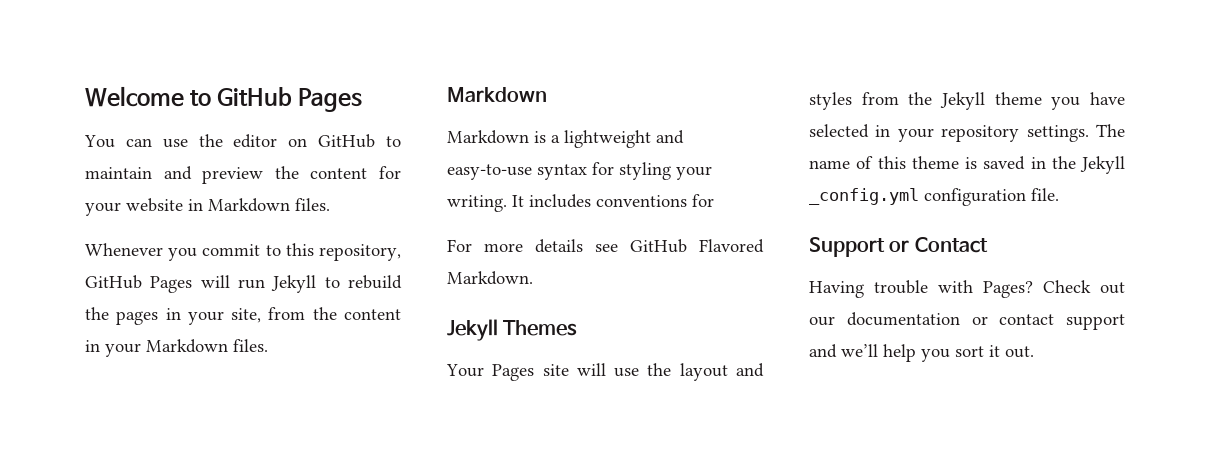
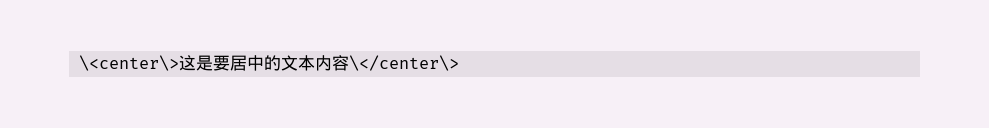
- Welcome to GitHub Pages
- You can use the editor on GitHub to maintain and preview the content for your website in Markdown files.
- Whenever you commit to this repository, GitHub Pages will run Jekyll to rebuild the pages in your site, from the content in your Markdown files.
- Markdown
- Markdown is a lightweight and easy-to-use syntax for styling your writing. It includes conventions for
- For more details see GitHub Flavored Markdown.
- Jekyll Themes
- Your Pages site will use the layout and styles from the Jekyll theme you have selected in your repository settings. The name of this theme is saved in the Jekyll _config.yml configuration file.
- Support or Contact
- Having trouble with Pages? Check out our documentation or contact support and we’ll help you sort it out.
+ \<center\>这是要居中的文本内容\</center\>

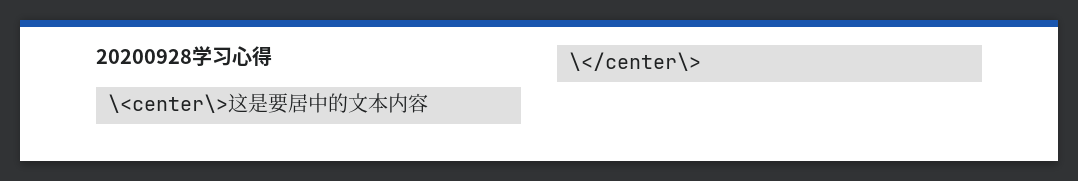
+ 20200928学习心得

